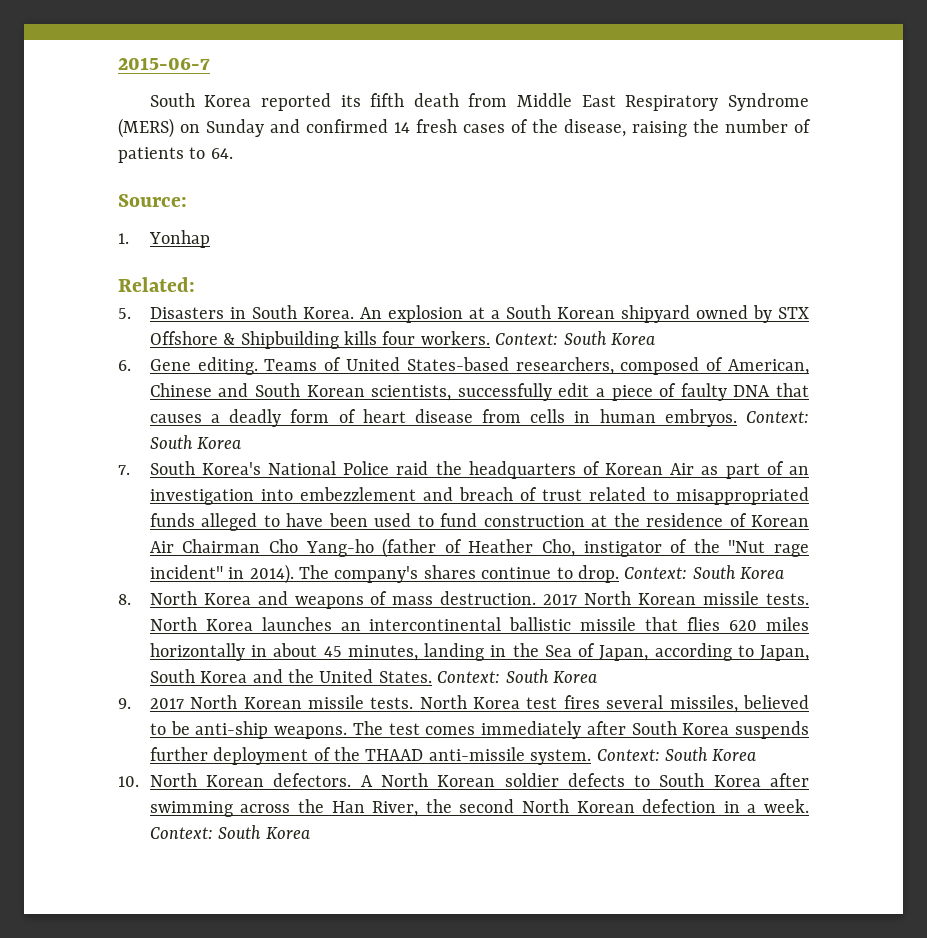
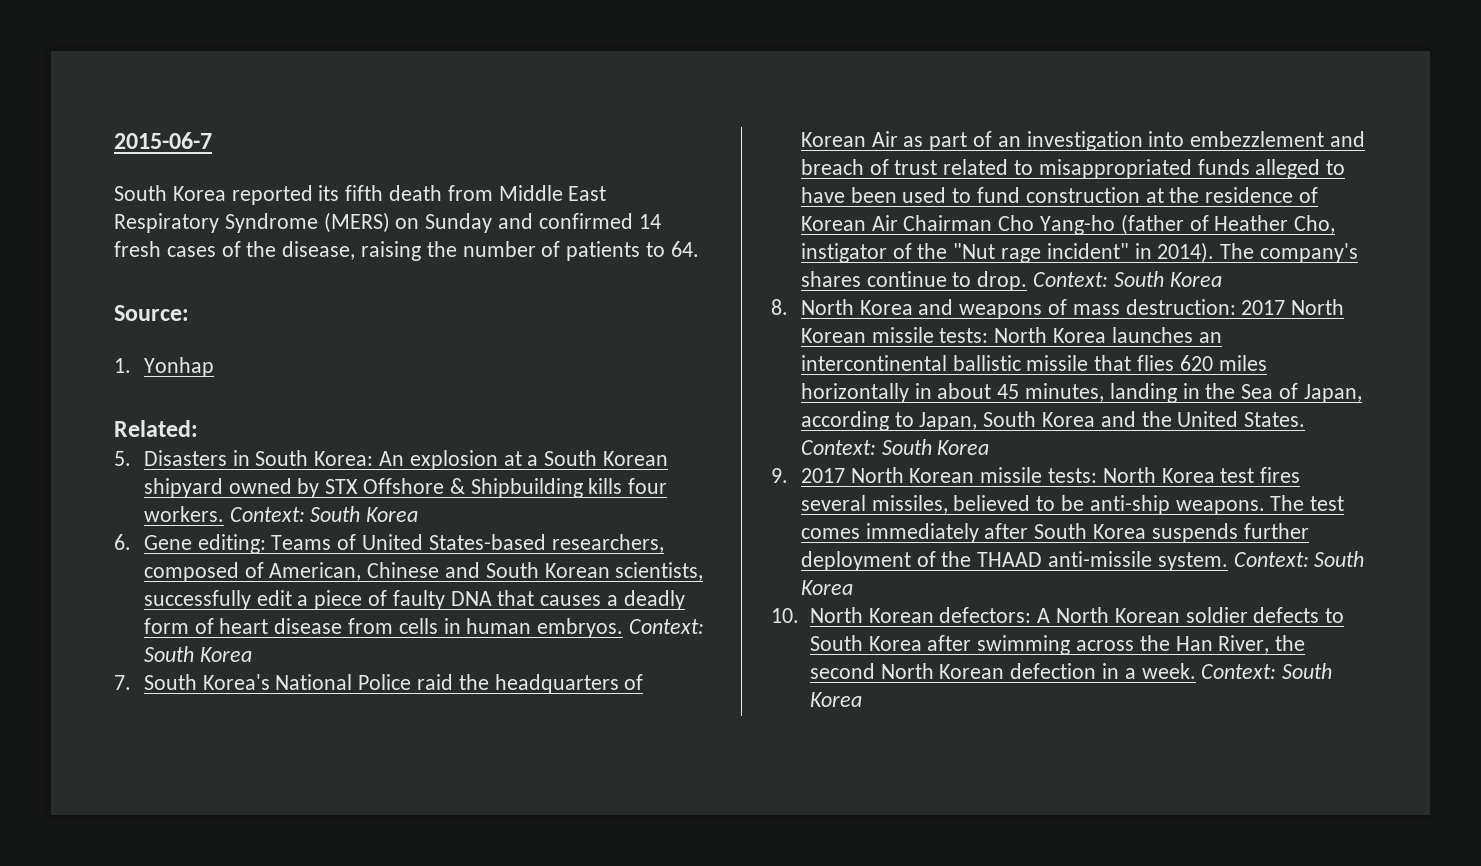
- 5. Disasters in South Korea. An explosion at a South Korean shipyard owned by STX Offshore & Shipbuilding kills four workers.
+ 5. Disasters in South Korea: An explosion at a South Korean shipyard owned by STX Offshore & Shipbuilding kills four workers.
- 6. Gene editing. Teams of United States-based researchers, composed of American, Chinese and South Korean scientists, successfully edit a piece of faulty DNA that causes a deadly form of heart disease from cells in human embryos.
+ 6. Gene editing: Teams of United States-based researchers, composed of American, Chinese and South Korean scientists, successfully edit a piece of faulty DNA that causes a deadly form of heart disease from cells in human embryos.
- 8. North Korea and weapons of mass destruction. 2017 North Korean missile tests. North Korea launches an intercontinental ballistic missile that flies 620 miles horizontally in about 45 minutes, landing in the Sea of Japan, according to Japan, South Korea and the United States.
+ 8. North Korea and weapons of mass destruction: 2017 North Korean missile tests: North Korea launches an intercontinental ballistic missile that flies 620 miles horizontally in about 45 minutes, landing in the Sea of Japan, according to Japan, South Korea and the United States.
- 9. 2017 North Korean missile tests. North Korea test fires several missiles, believed to be anti-ship weapons.
+ 9. 2017 North Korean missile tests: North Korea test fires several missiles, believed to be anti-ship weapons.
- 10. North Korean defectors. A North Korean soldier defects to South Korea after swimming across the Han River, the second North Korean defection in a week.
+ 10. North Korean defectors: A North Korean soldier defects to South Korea after swimming across the Han River, the second North Korean defection in a week.

